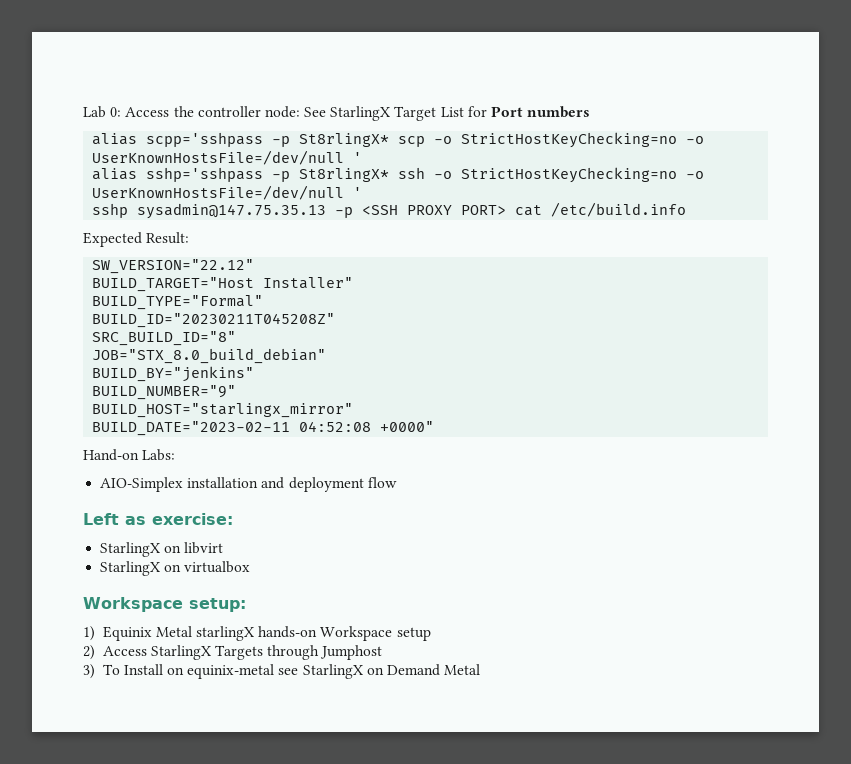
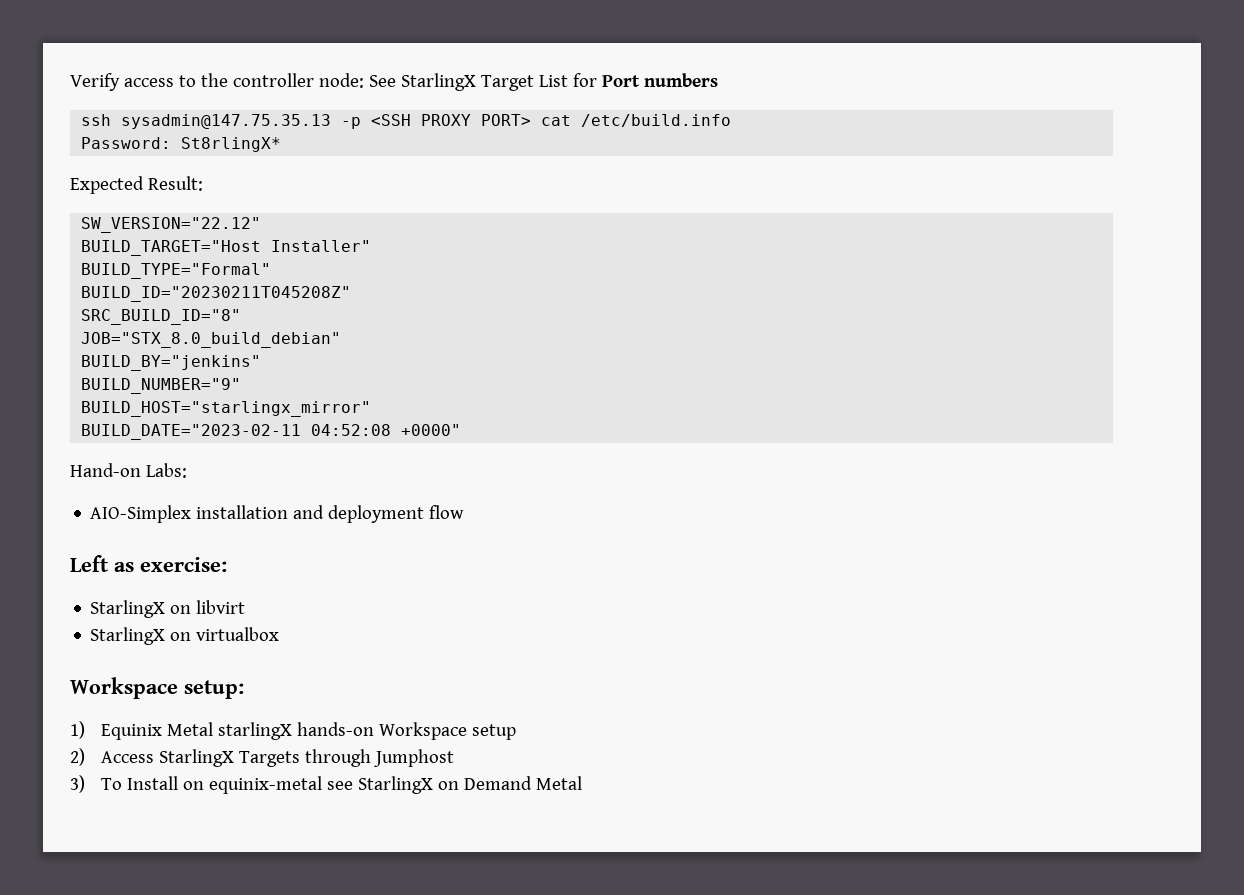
- Lab 0: Access the controller node: See StarlingX Target List for Port numbers
+ Verify access to the controller node: See StarlingX Target List for Port numbers
- alias scpp='sshpass -p St8rlingX* scp -o StrictHostKeyChecking=no -o UserKnownHostsFile=/dev/null '
- alias sshp='sshpass -p St8rlingX* ssh -o StrictHostKeyChecking=no -o UserKnownHostsFile=/dev/null '
- sshp sysadmin@147.75.35.13 -p <SSH PROXY PORT> cat /etc/build.info
+ ssh sysadmin@147.75.35.13 -p <SSH PROXY PORT> cat /etc/build.info
+ Password: St8rlingX*

